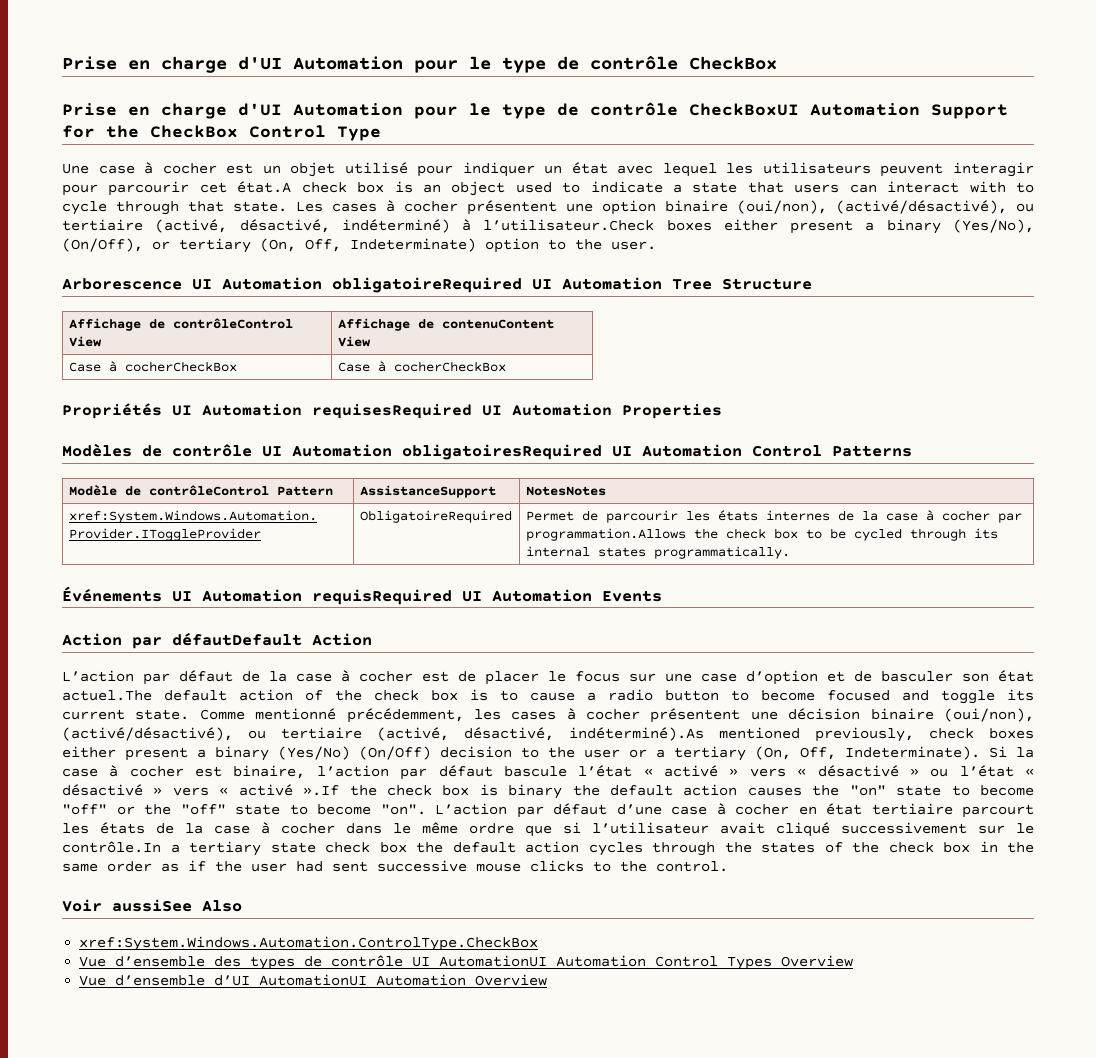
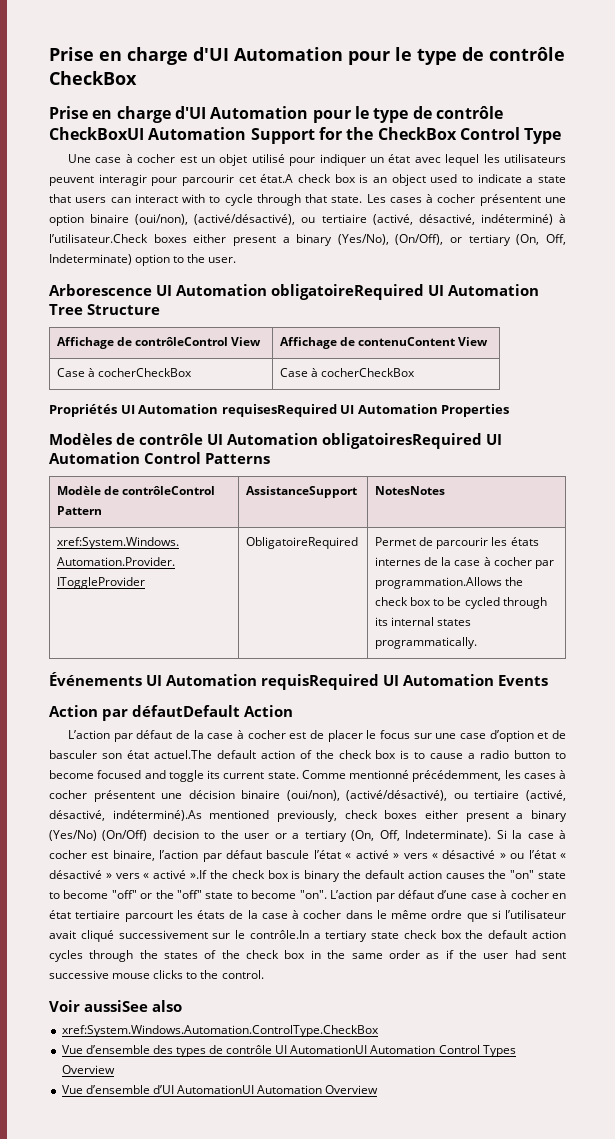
- Voir aussiSee Also
+ Voir aussiSee also

